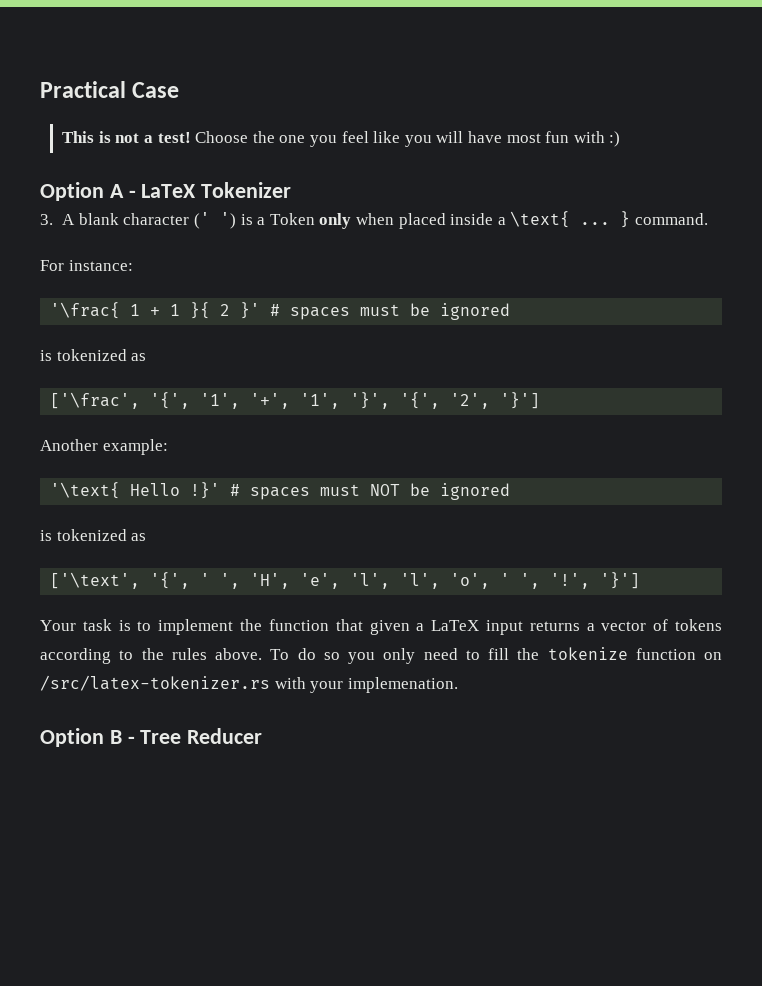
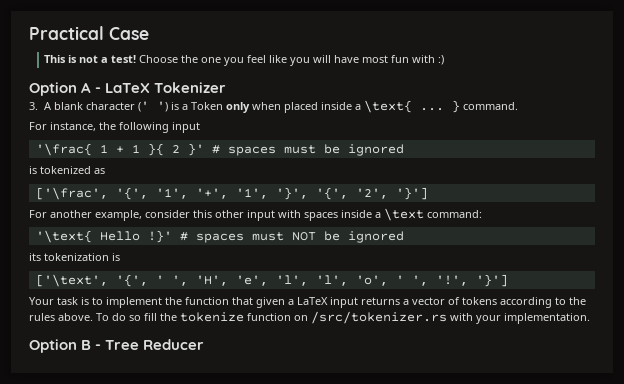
- For instance:
+ For instance, the following input
- Another example:
+ For another example, consider this other input with spaces inside a \text command:
  '\text{ Hello !}' # spaces must NOT be ignored
- is tokenized as
+ its tokenization is
- To do so you only need to fill the tokenize function on /src/latex-tokenizer.rs with your implemenation.
+ To do so fill the tokenize function on /src/tokenizer.rs with your implementation.

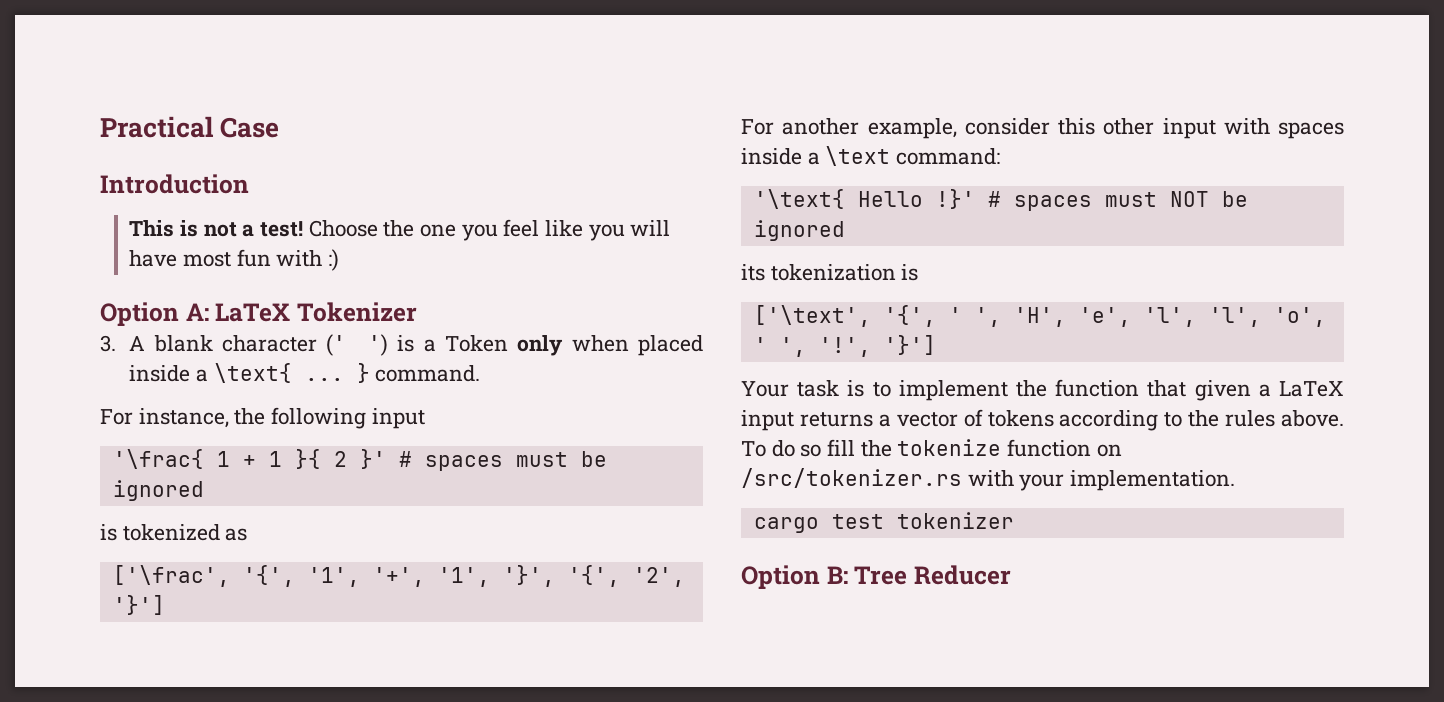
+ Introduction
- Option A - LaTeX Tokenizer
+ Option A: LaTeX Tokenizer
- Option B - Tree Reducer
+ cargo test tokenizer
+ Option B: Tree Reducer

